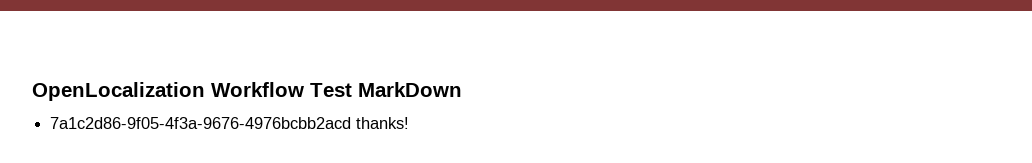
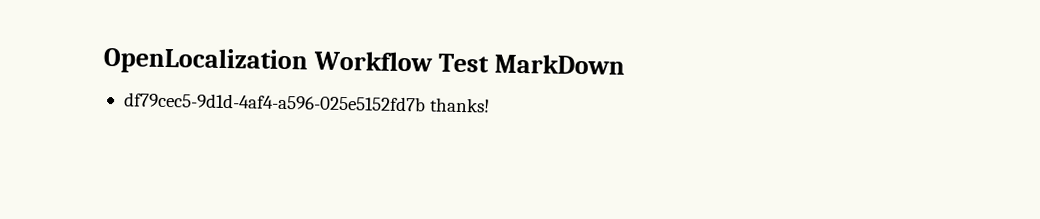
- 7a1c2d86-9f05-4f3a-9676-4976bcbb2acd thanks!
+ df79cec5-9d1d-4af4-a596-025e5152fd7b thanks!

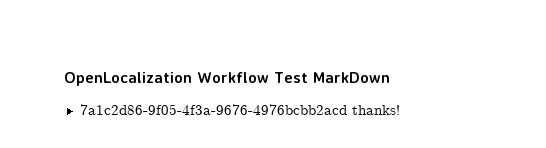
- df79cec5-9d1d-4af4-a596-025e5152fd7b thanks!
+ 7a1c2d86-9f05-4f3a-9676-4976bcbb2acd thanks!

